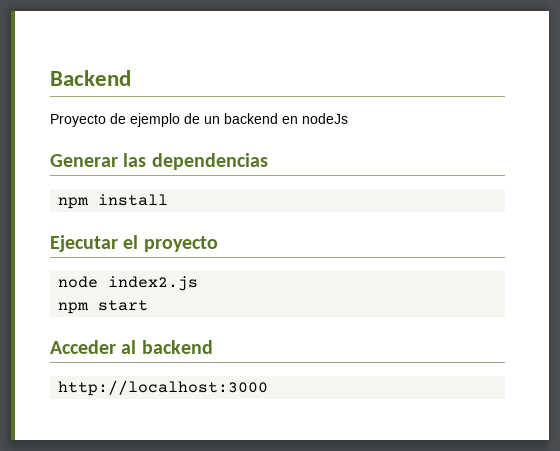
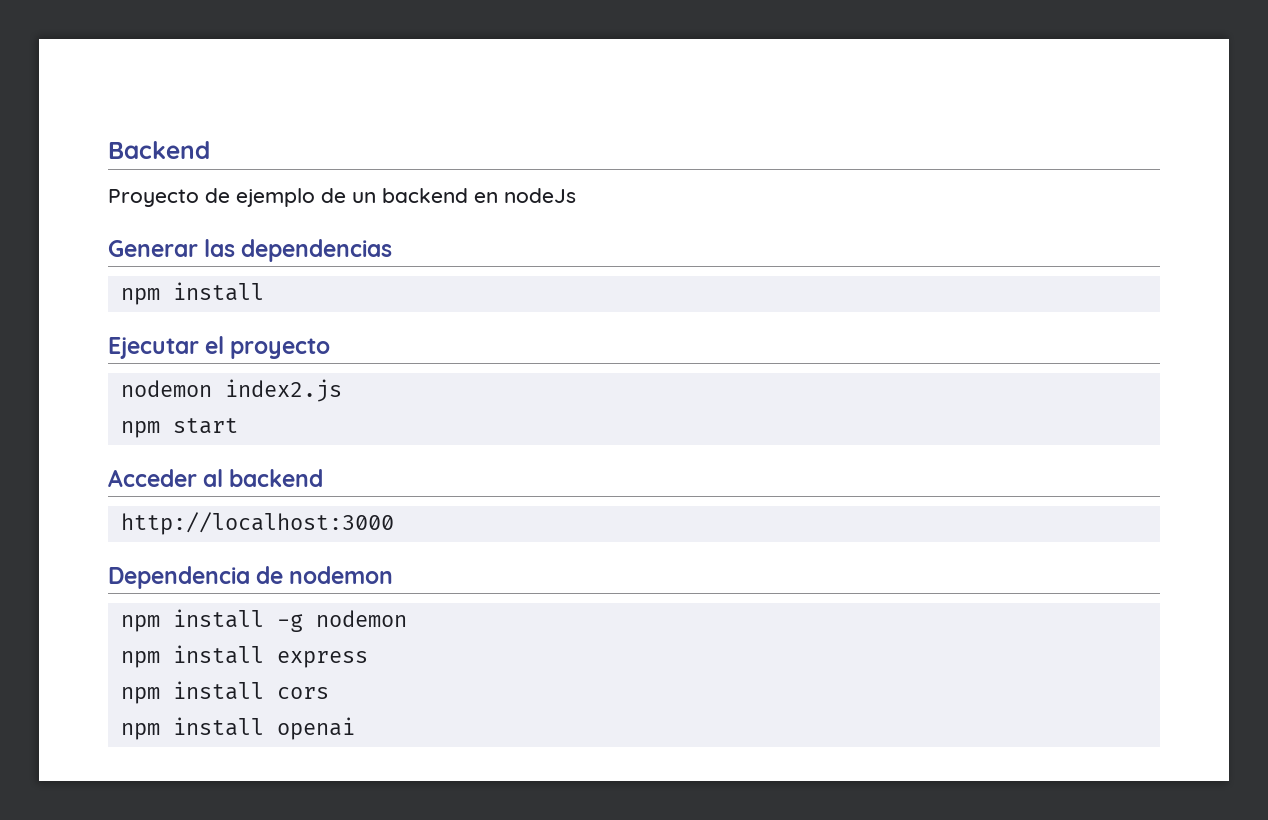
- node index2.js
+ nodemon index2.js
+ Dependencia de nodemon
+ npm install -g nodemon
+ npm install express
+ npm install cors
+ npm install openai

